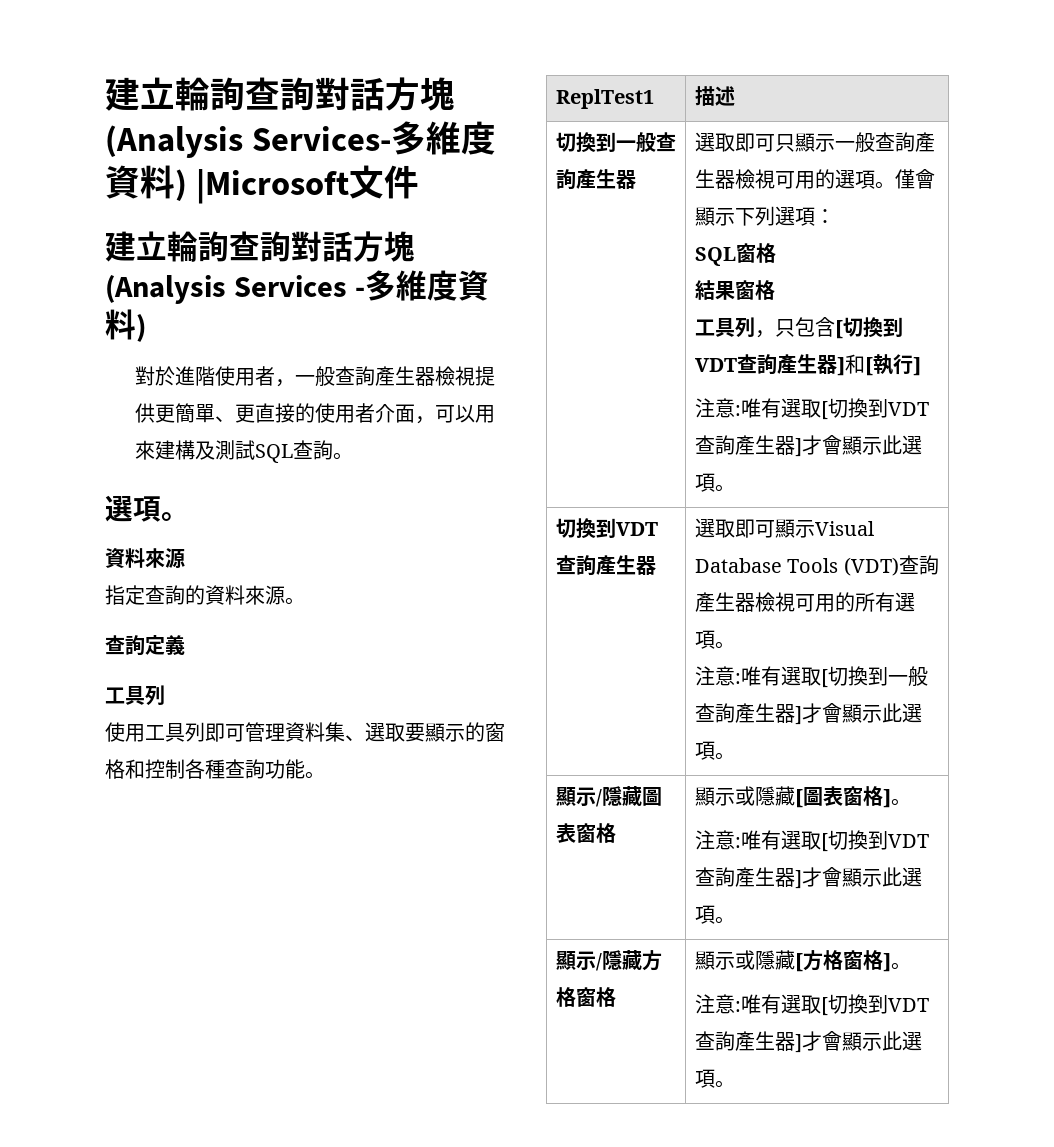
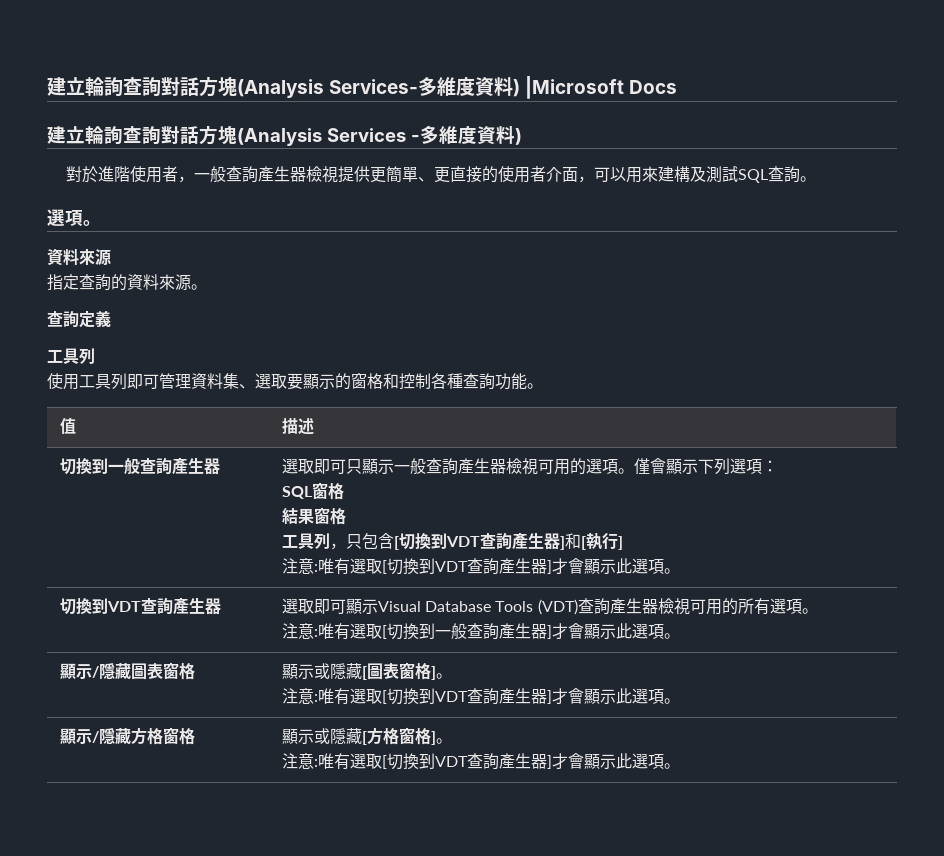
- 建立輪詢查詢對話方塊(Analysis Services-多維度資料) |Microsoft文件
+ 建立輪詢查詢對話方塊(Analysis Services-多維度資料) |Microsoft Docs
- ReplTest1 | 描述
+ 值 | 描述

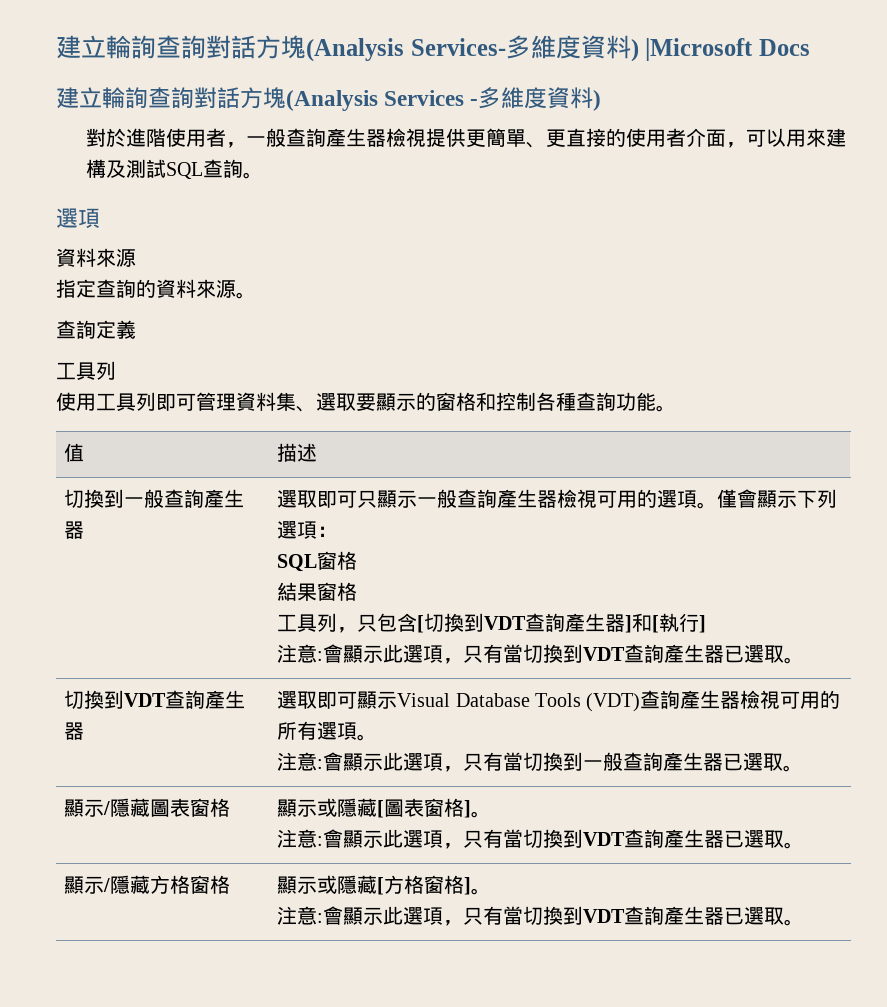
  對於進階使用者，一般查詢產生器檢視提供更簡單、更直接的使用者介面，可以用來建構及測試SQL查詢。
- 選項。
+ 選項
  工具列，只包含[切換到VDT查詢產生器]和[執行]
- 注意:唯有選取[切換到VDT查詢產生器]才會顯示此選項。
+ 注意:會顯示此選項，只有當切換到VDT查詢產生器已選取。
  切換到VDT查詢產生器 | 選取即可顯示Visual Database Tools (VDT)查詢產生器檢視可用的所有選項。
- 注意:唯有選取[切換到一般查詢產生器]才會顯示此選項。
+ 注意:會顯示此選項，只有當切換到一般查詢產生器已選取。
  顯示/隱藏圖表窗格 | 顯示或隱藏[圖表窗格]。
- 注意:唯有選取[切換到VDT查詢產生器]才會顯示此選項。
+ 注意:會顯示此選項，只有當切換到VDT查詢產生器已選取。
  顯示/隱藏方格窗格 | 顯示或隱藏[方格窗格]。
- 注意:唯有選取[切換到VDT查詢產生器]才會顯示此選項。
+ 注意:會顯示此選項，只有當切換到VDT查詢產生器已選取。

